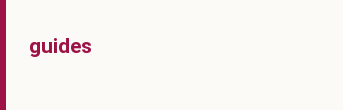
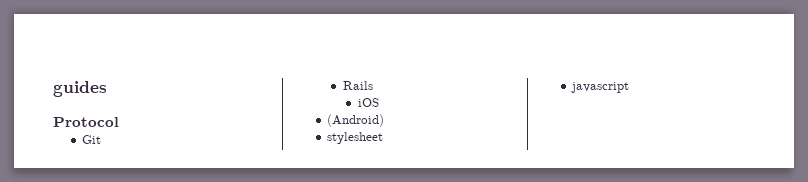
+ Protocol
+ Git
+ Rails
+ iOS
+ (Android)
+ stylesheet
+ javascript

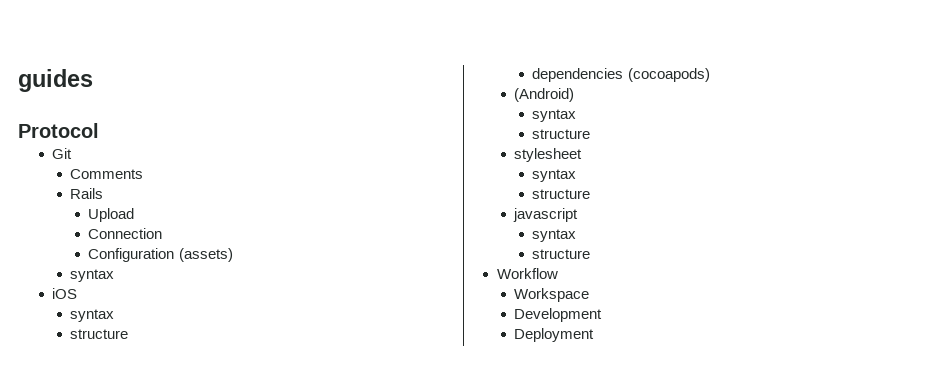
+ Comments
+ Upload
+ Connection
+ Configuration (assets)
+ syntax
  iOS
+ syntax
+ structure
+ dependencies (cocoapods)
  (Android)
+ syntax
+ structure
  stylesheet
+ syntax
+ structure
  javascript
+ syntax
+ structure
+ Workflow
+ Workspace
+ Development
+ Deployment

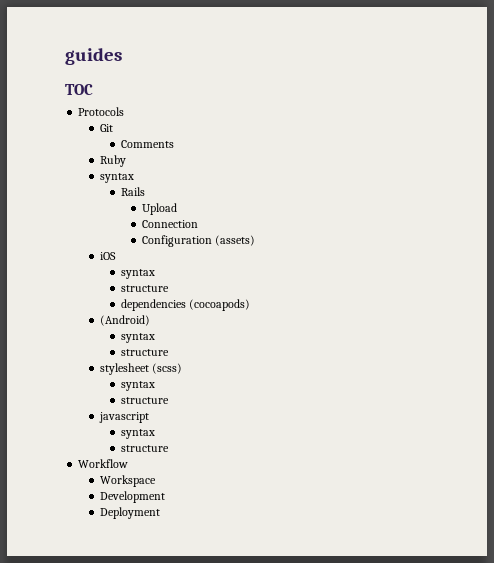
- Protocol
+ TOC
+ Protocols
+ Ruby
+ syntax
  Configuration (assets)
- syntax
- stylesheet
+ stylesheet (scss)

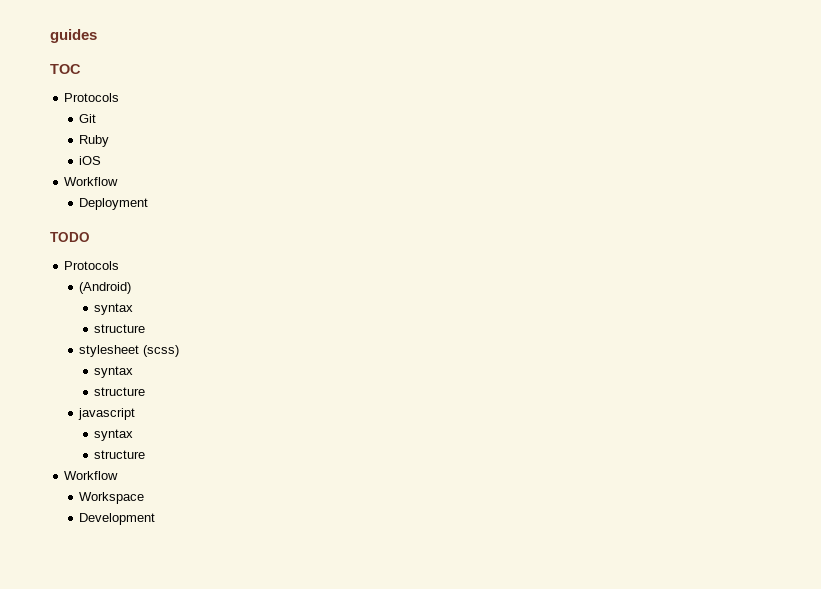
- Comments
  Ruby
- syntax
- Rails
- Upload
- Connection
- Configuration (assets)
  iOS
- syntax
- structure
- dependencies (cocoapods)
+ Workflow
+ Deployment
+ TODO
+ Protocols
- Deployment

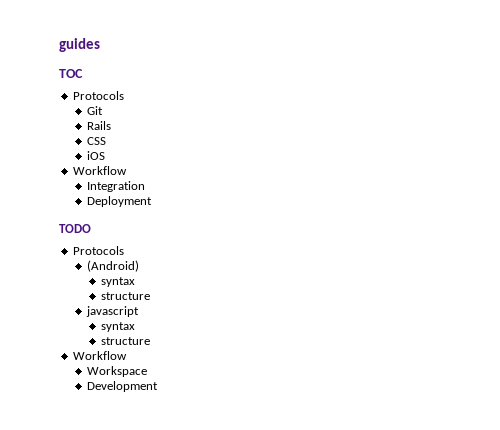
- Ruby
+ Rails
+ CSS
+ Integration
- stylesheet (scss)
- syntax
- structure

